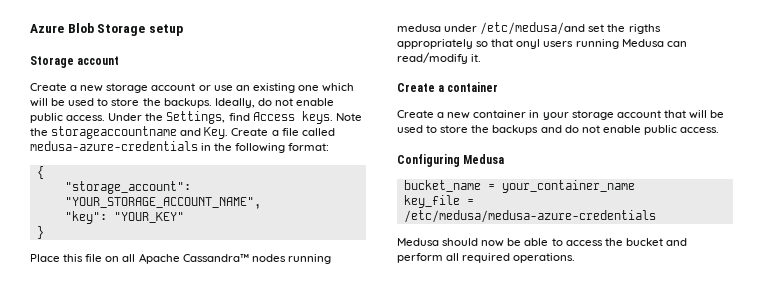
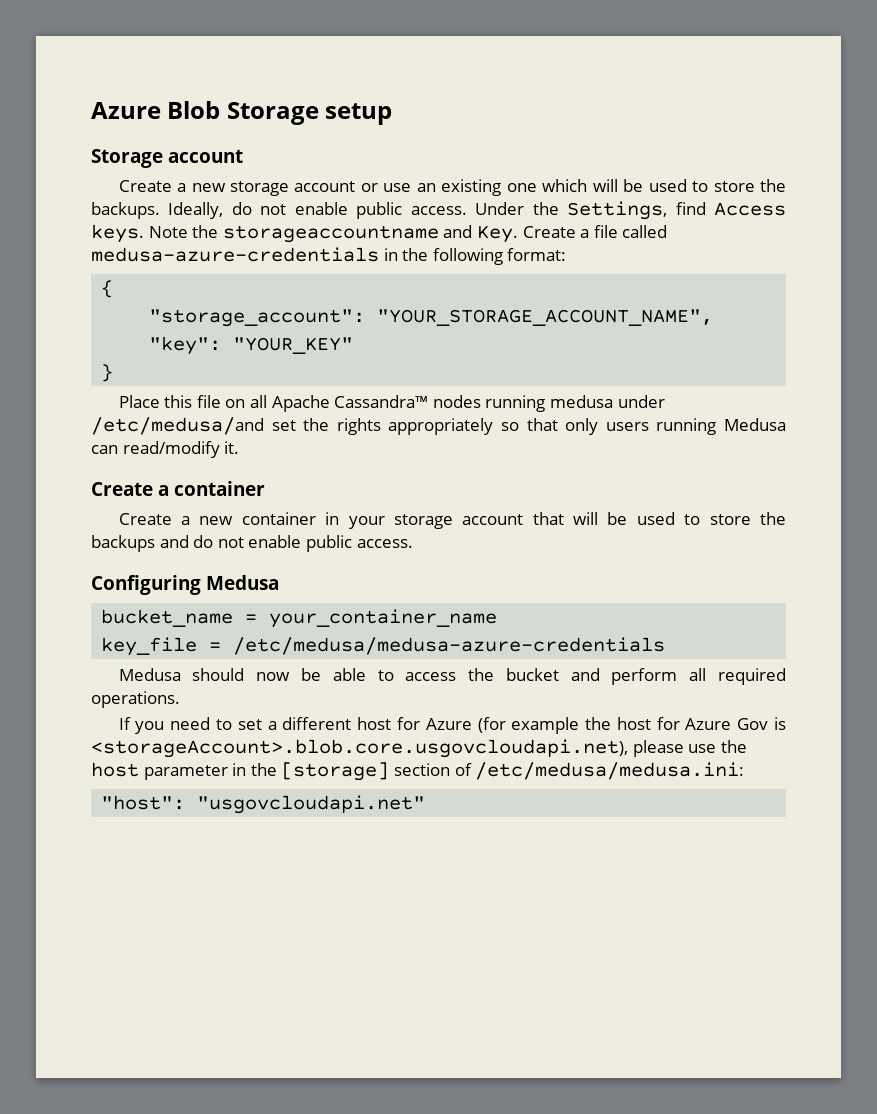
- Place this file on all Apache Cassandra™ nodes running medusa under /etc/medusa/and set the rigths appropriately so that onyl users running Medusa can read/modify it.
+ Place this file on all Apache Cassandra™ nodes running medusa under /etc/medusa/and set the rights appropriately so that only users running Medusa can read/modify it.
+ If you need to set a different host for Azure (for example the host for Azure Gov is <storageAccount>.blob.core.usgovcloudapi.net), please use the host parameter in the [storage] section of /etc/medusa/medusa.ini:
+ "host": "usgovcloudapi.net"

